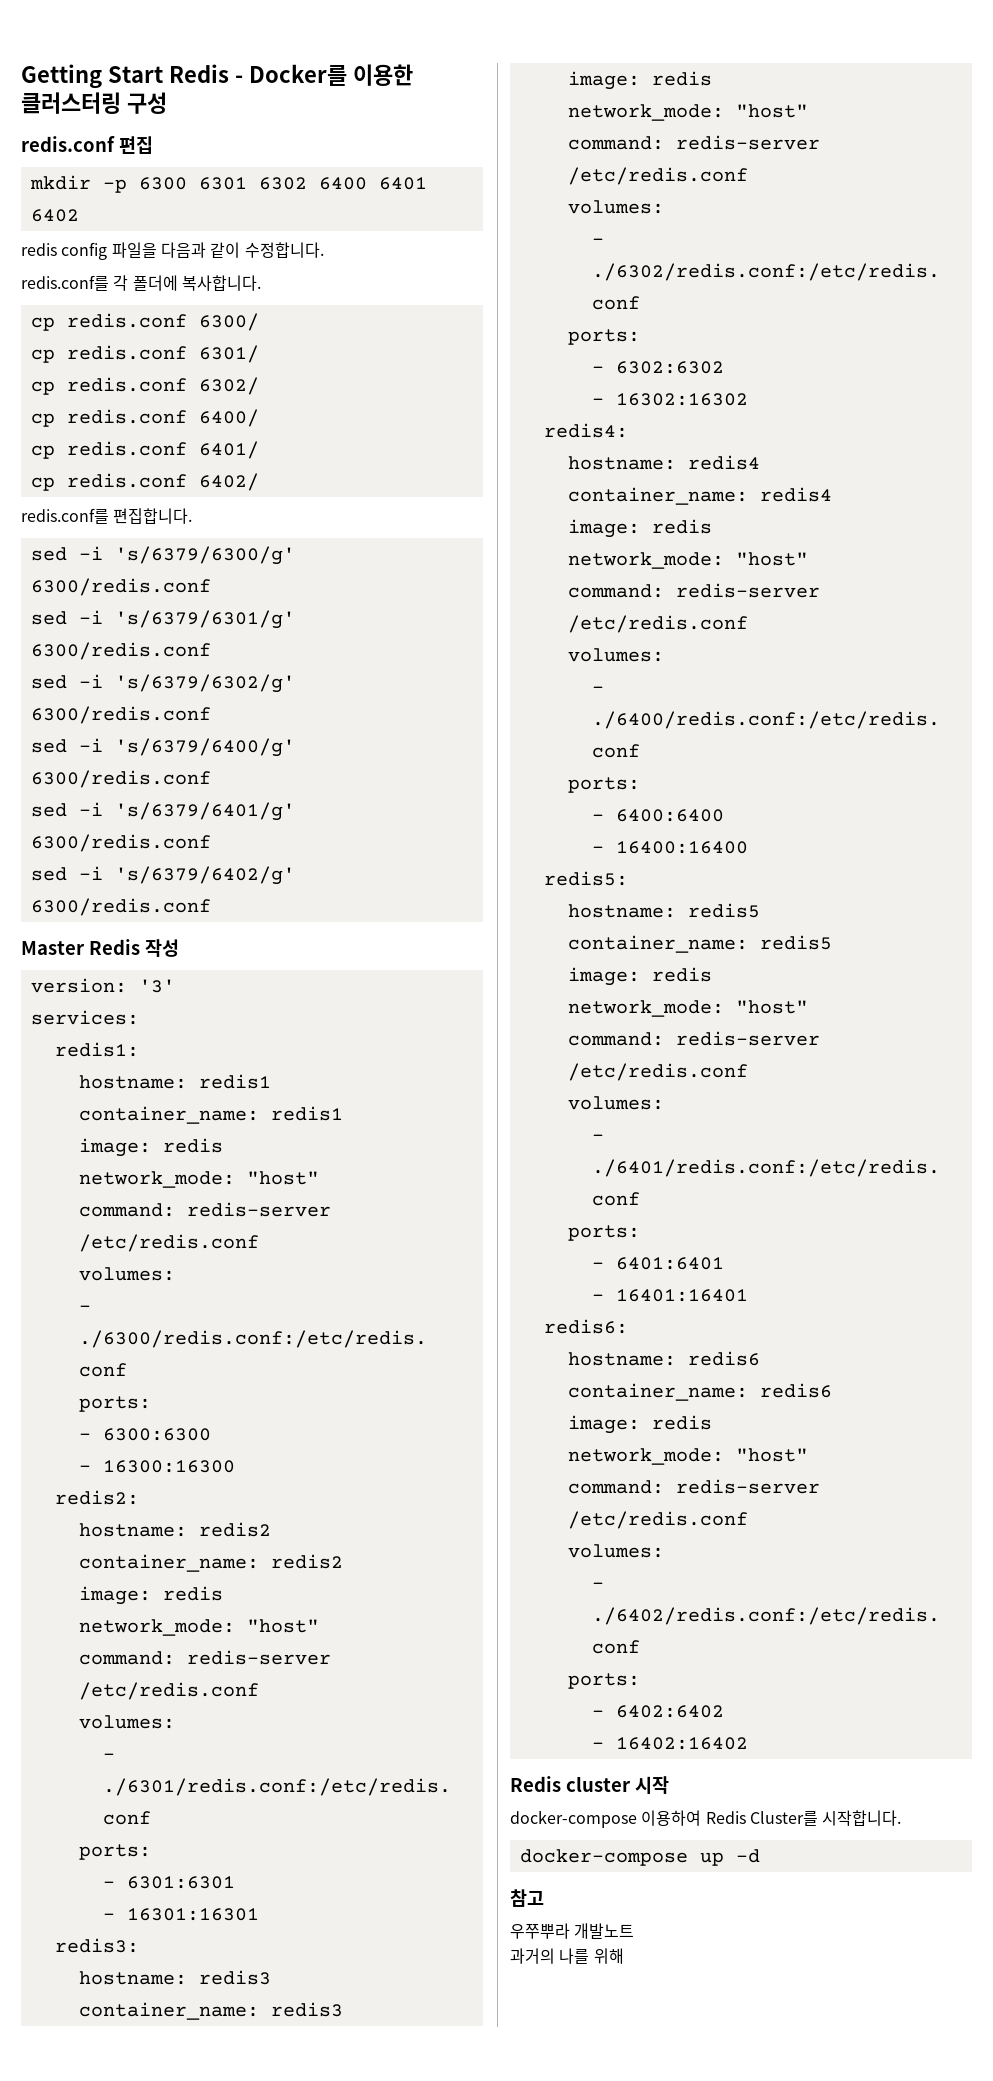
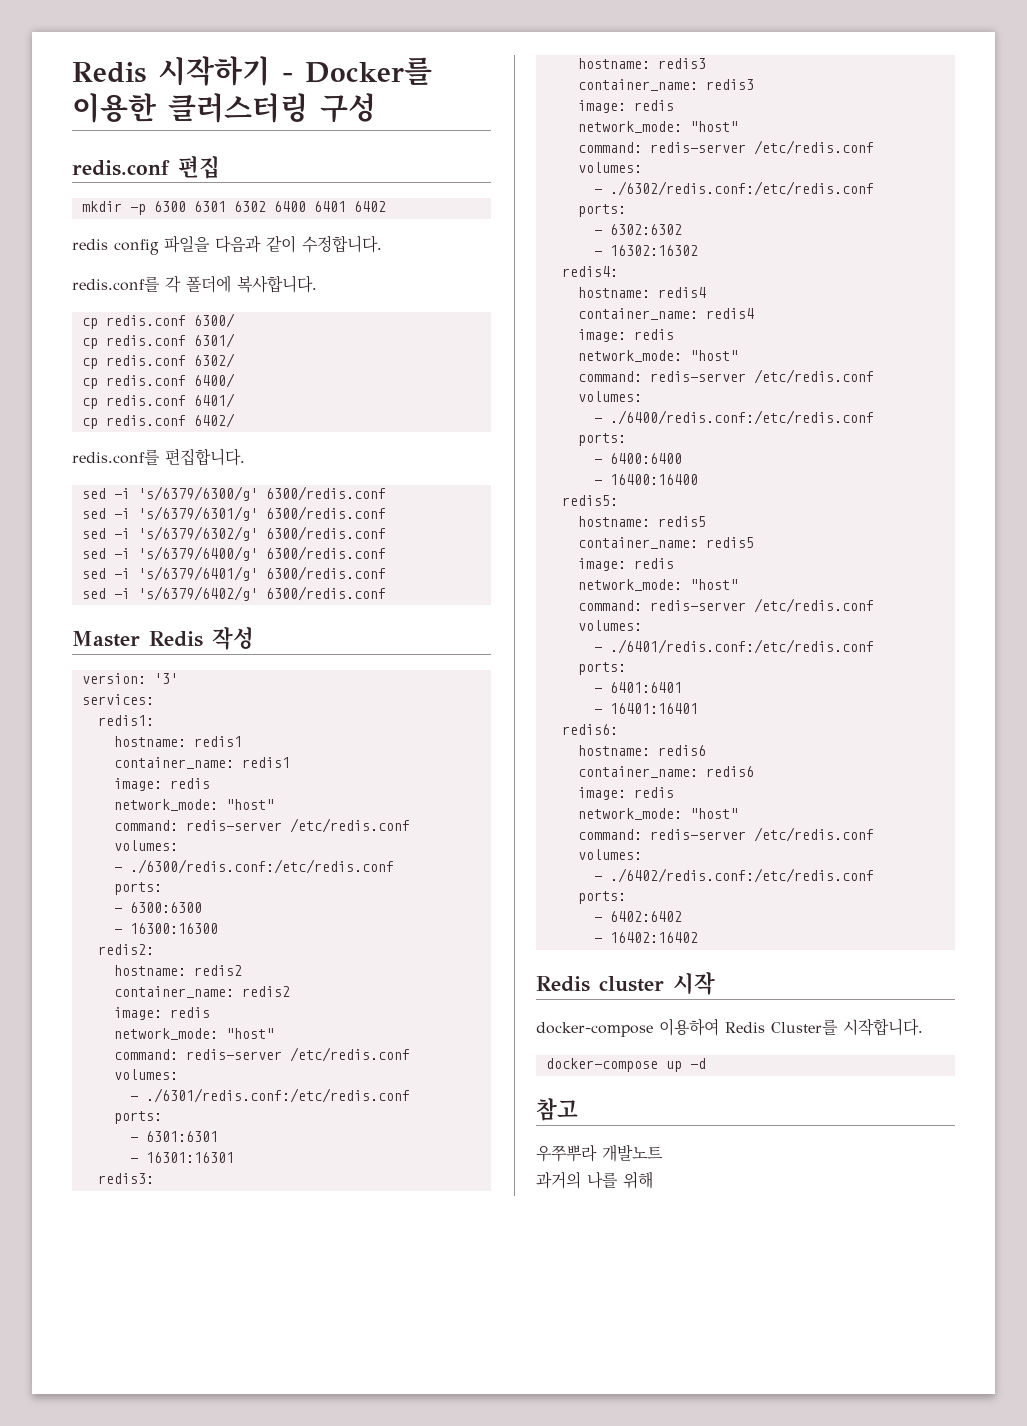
- Getting Start Redis - Docker를 이용한 클러스터링 구성
+ Redis 시작하기 - Docker를 이용한 클러스터링 구성

